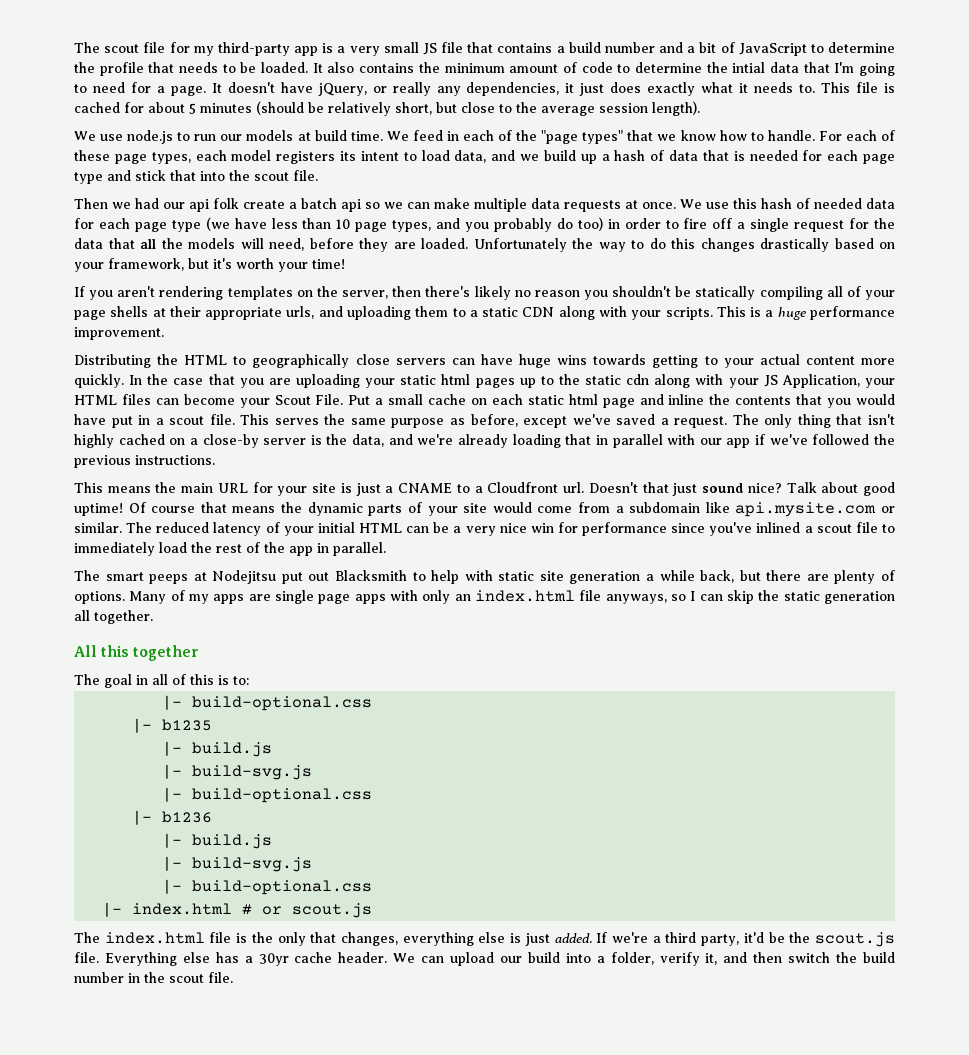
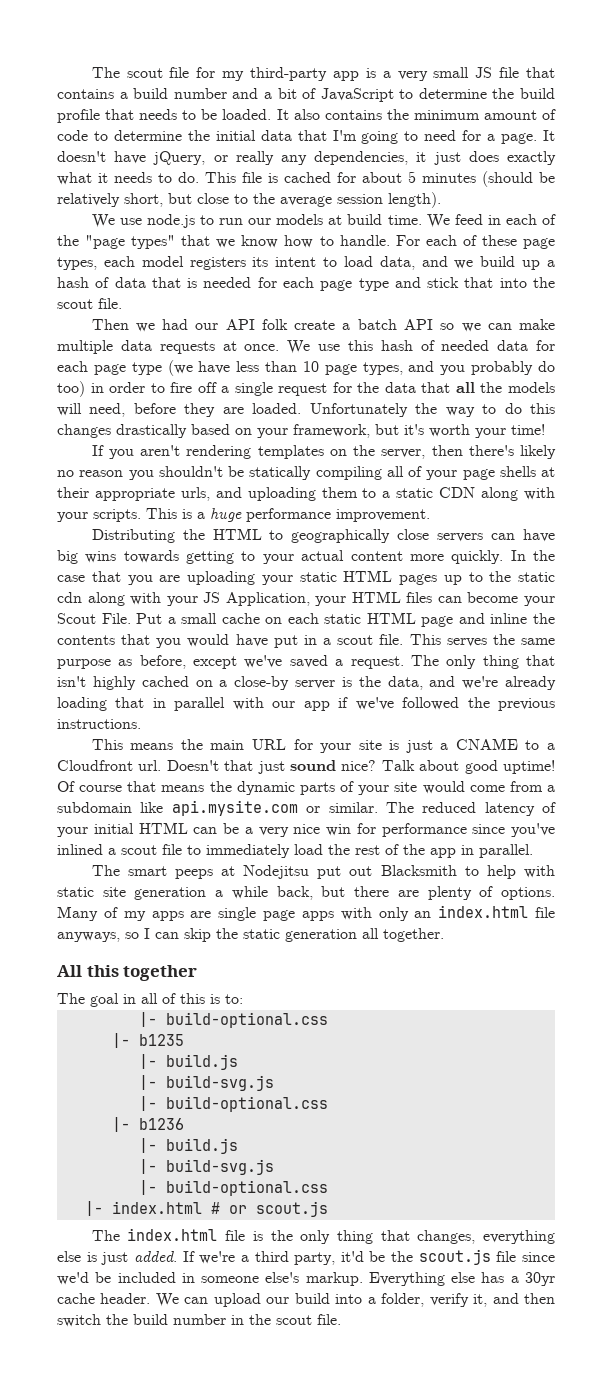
- The scout file for my third-party app is a very small JS file that contains a build number and a bit of JavaScript to determine the profile that needs to be loaded.
+ The scout file for my third-party app is a very small JS file that contains a build number and a bit of JavaScript to determine the build profile that needs to be loaded.
- It also contains the minimum amount of code to determine the intial data that I'm going to need for a page.
+ It also contains the minimum amount of code to determine the initial data that I'm going to need for a page.
- It doesn't have jQuery, or really any dependencies, it just does exactly what it needs to.
+ It doesn't have jQuery, or really any dependencies, it just does exactly what it needs to do.
- Then we had our api folk create a batch api so we can make multiple data requests at once.
+ Then we had our API folk create a batch API so we can make multiple data requests at once.
- Distributing the HTML to geographically close servers can have huge wins towards getting to your actual content more quickly.
+ Distributing the HTML to geographically close servers can have big wins towards getting to your actual content more quickly.
- In the case that you are uploading your static html pages up to the static cdn along with your JS Application, your HTML files can become your Scout File.
+ In the case that you are uploading your static HTML pages up to the static cdn along with your JS Application, your HTML files can become your Scout File.
- Put a small cache on each static html page and inline the contents that you would have put in a scout file.
+ Put a small cache on each static HTML page and inline the contents that you would have put in a scout file.
- The index.html file is the only that changes, everything else is just added.
+ The index.html file is the only thing that changes, everything else is just added.
- If we're a third party, it'd be the scout.js file.
+ If we're a third party, it'd be the scout.js file since we'd be included in someone else's markup.

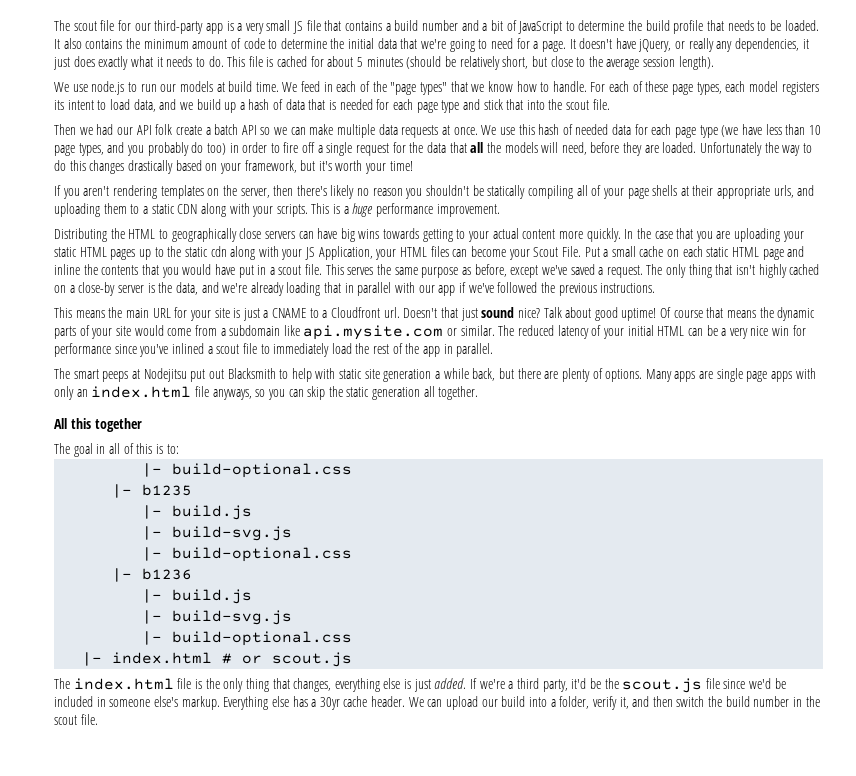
- The scout file for my third-party app is a very small JS file that contains a build number and a bit of JavaScript to determine the build profile that needs to be loaded.
+ The scout file for our third-party app is a very small JS file that contains a build number and a bit of JavaScript to determine the build profile that needs to be loaded.
- It also contains the minimum amount of code to determine the initial data that I'm going to need for a page.
+ It also contains the minimum amount of code to determine the initial data that we're going to need for a page.
- Many of my apps are single page apps with only an index.html file anyways, so I can skip the static generation all together.
+ Many apps are single page apps with only an index.html file anyways, so you can skip the static generation all together.

